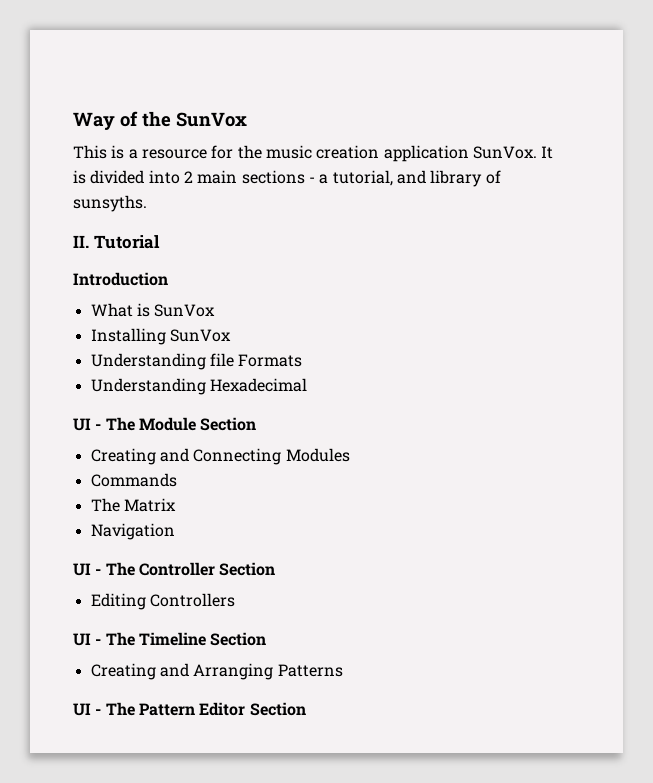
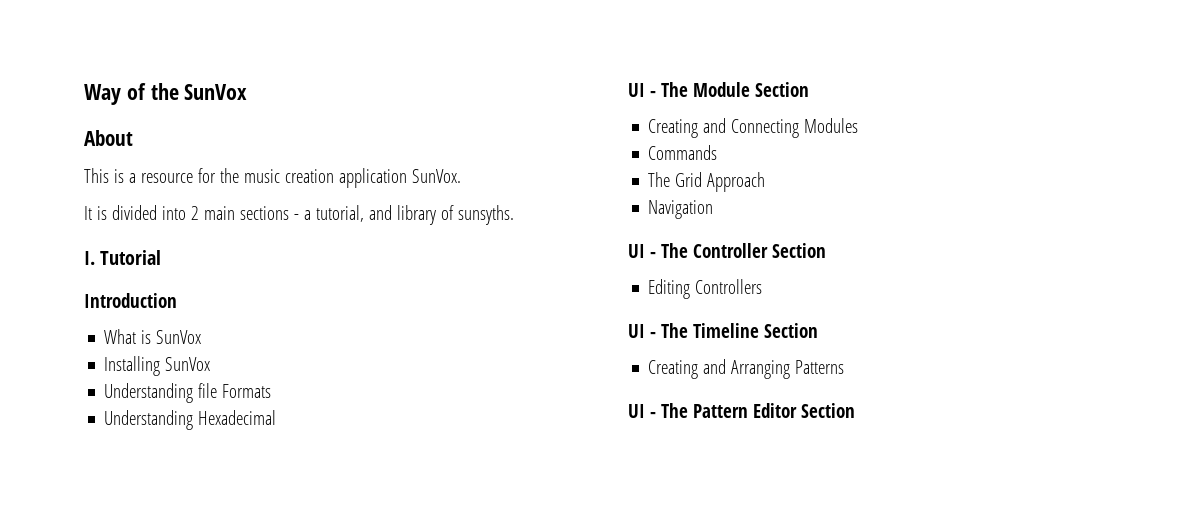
+ About
- This is a resource for the music creation application SunVox. It is divided into 2 main sections - a tutorial, and library of sunsyths.
+ This is a resource for the music creation application SunVox.
+ It is divided into 2 main sections - a tutorial, and library of sunsyths.
- II. Tutorial
+ I. Tutorial
- The Matrix
+ The Grid Approach

